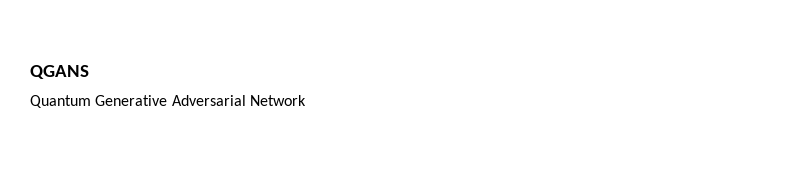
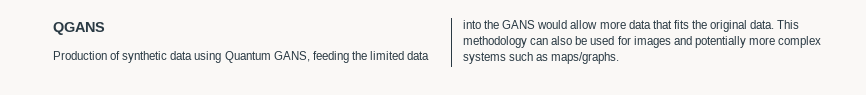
- Quantum Generative Adversarial Network
+ Production of synthetic data using Quantum GANS, feeding the limited data into the GANS would allow more data that fits the original data. This methodology can also be used for images and potentially more complex systems such as maps/graphs.

